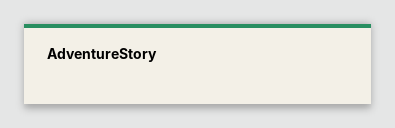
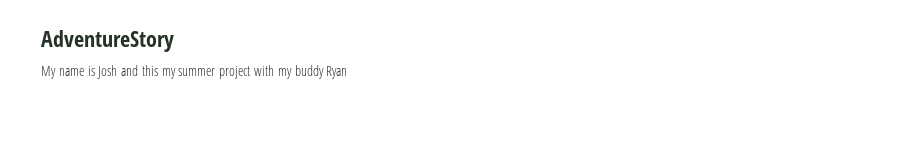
+ My name is Josh and this my summer project with my buddy Ryan

